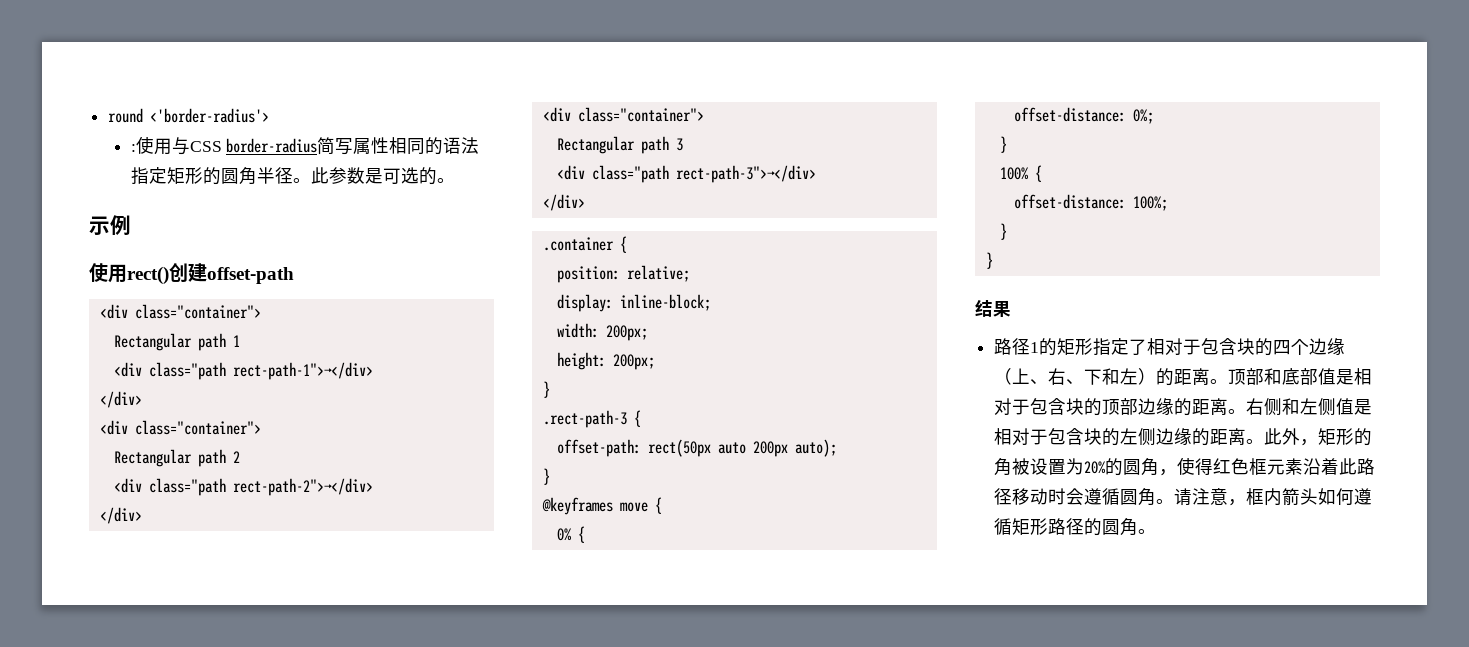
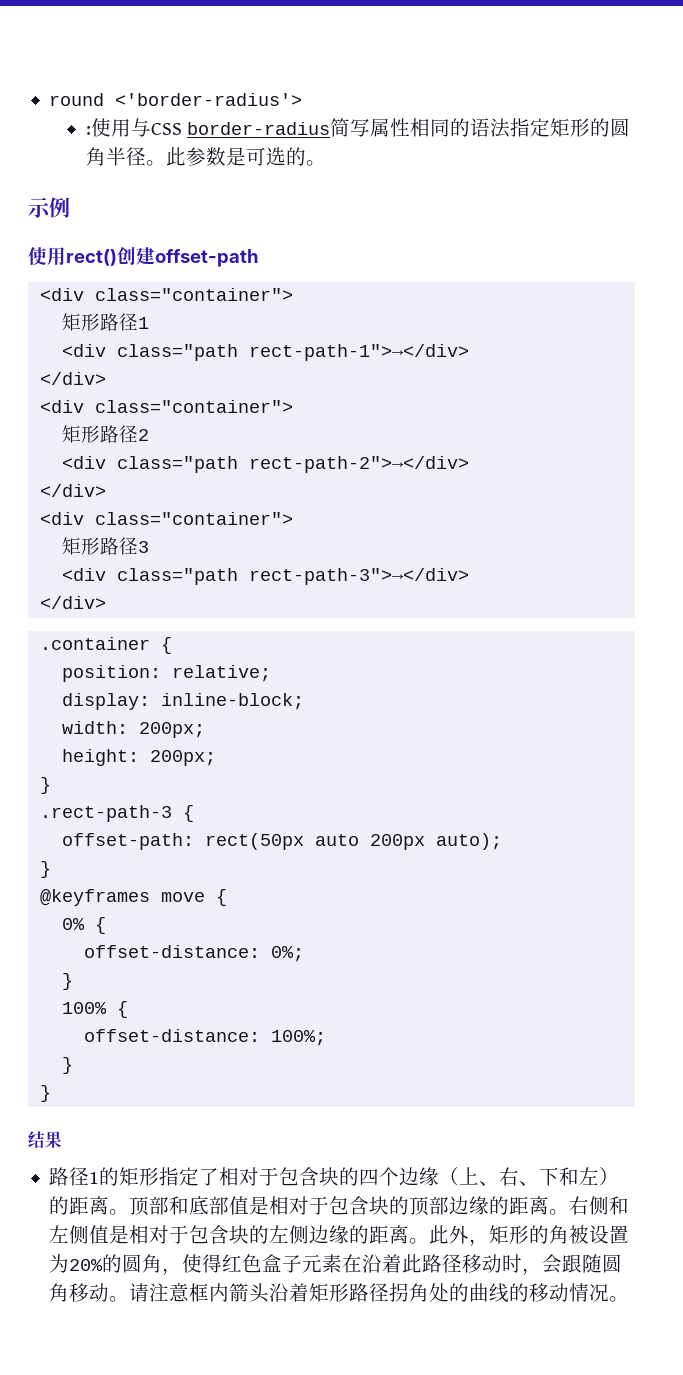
- Rectangular path 1
+ 矩形路径1
- Rectangular path 2
+ 矩形路径2
- Rectangular path 3
+ 矩形路径3
- 此外，矩形的角被设置为20%的圆角，使得红色框元素沿着此路径移动时会遵循圆角。
+ 此外，矩形的角被设置为20%的圆角，使得红色盒子元素在沿着此路径移动时，会跟随圆角移动。
- 请注意，框内箭头如何遵循矩形路径的圆角。
+ 请注意框内箭头沿着矩形路径拐角处的曲线的移动情况。

